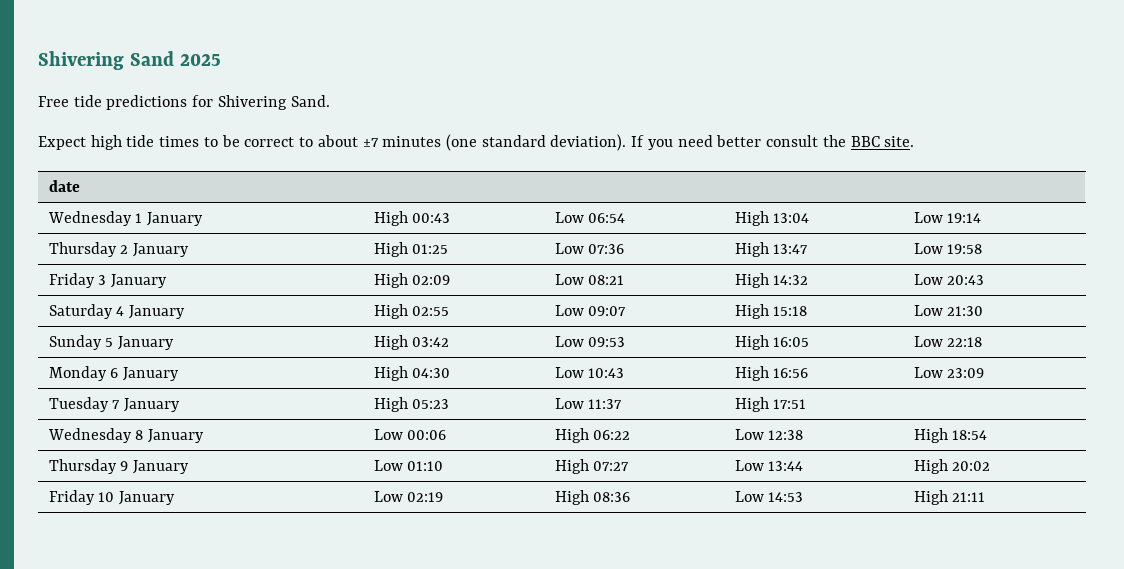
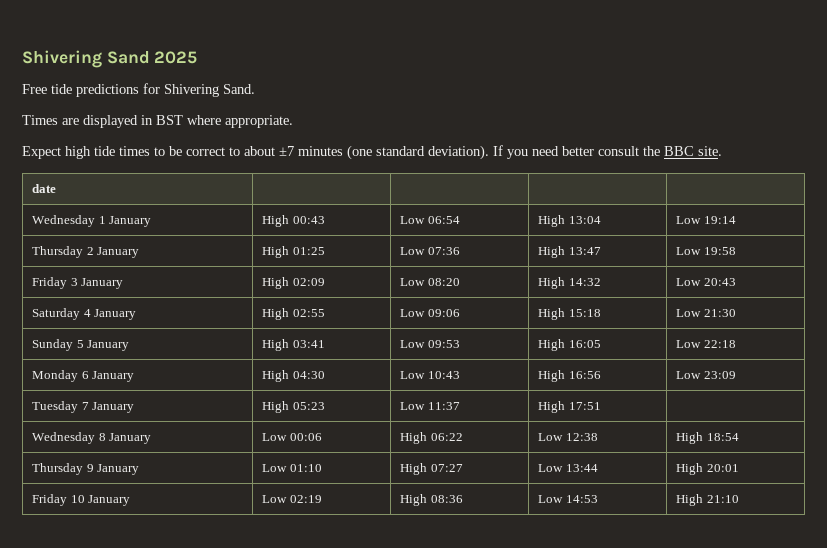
+ Times are displayed in BST where appropriate.
- Friday 3 January | High 02:09 | Low 08:21 | High 14:32 | Low 20:43
+ Friday 3 January | High 02:09 | Low 08:20 | High 14:32 | Low 20:43
- Saturday 4 January | High 02:55 | Low 09:07 | High 15:18 | Low 21:30
+ Saturday 4 January | High 02:55 | Low 09:06 | High 15:18 | Low 21:30
- Sunday 5 January | High 03:42 | Low 09:53 | High 16:05 | Low 22:18
+ Sunday 5 January | High 03:41 | Low 09:53 | High 16:05 | Low 22:18
- Thursday 9 January | Low 01:10 | High 07:27 | Low 13:44 | High 20:02
+ Thursday 9 January | Low 01:10 | High 07:27 | Low 13:44 | High 20:01
- Friday 10 January | Low 02:19 | High 08:36 | Low 14:53 | High 21:11
+ Friday 10 January | Low 02:19 | High 08:36 | Low 14:53 | High 21:10

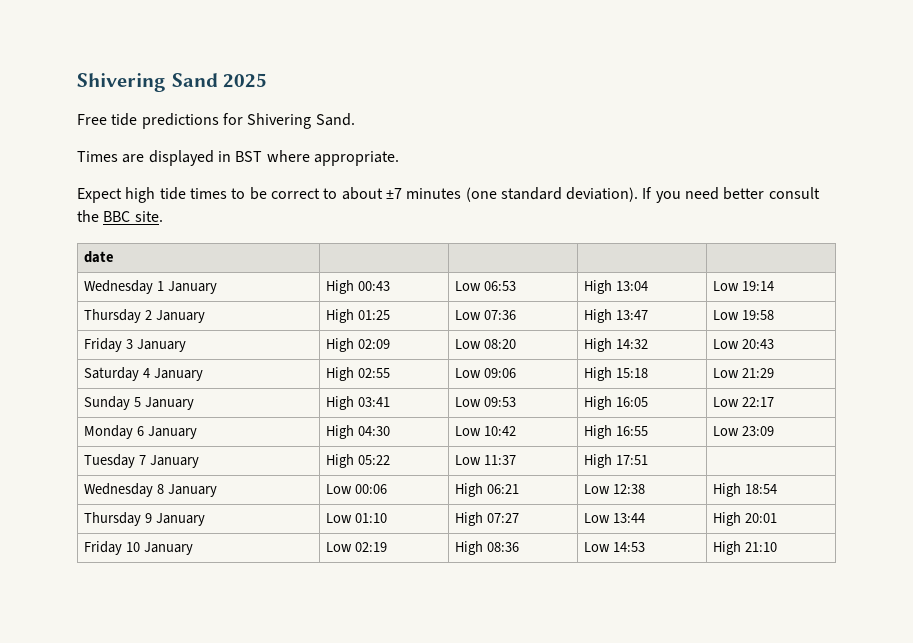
- Wednesday 1 January | High 00:43 | Low 06:54 | High 13:04 | Low 19:14
+ Wednesday 1 January | High 00:43 | Low 06:53 | High 13:04 | Low 19:14
- Saturday 4 January | High 02:55 | Low 09:06 | High 15:18 | Low 21:30
+ Saturday 4 January | High 02:55 | Low 09:06 | High 15:18 | Low 21:29
- Sunday 5 January | High 03:41 | Low 09:53 | High 16:05 | Low 22:18
+ Sunday 5 January | High 03:41 | Low 09:53 | High 16:05 | Low 22:17
- Monday 6 January | High 04:30 | Low 10:43 | High 16:56 | Low 23:09
+ Monday 6 January | High 04:30 | Low 10:42 | High 16:55 | Low 23:09
- Tuesday 7 January | High 05:23 | Low 11:37 | High 17:51 |
+ Tuesday 7 January | High 05:22 | Low 11:37 | High 17:51 |
- Wednesday 8 January | Low 00:06 | High 06:22 | Low 12:38 | High 18:54
+ Wednesday 8 January | Low 00:06 | High 06:21 | Low 12:38 | High 18:54

